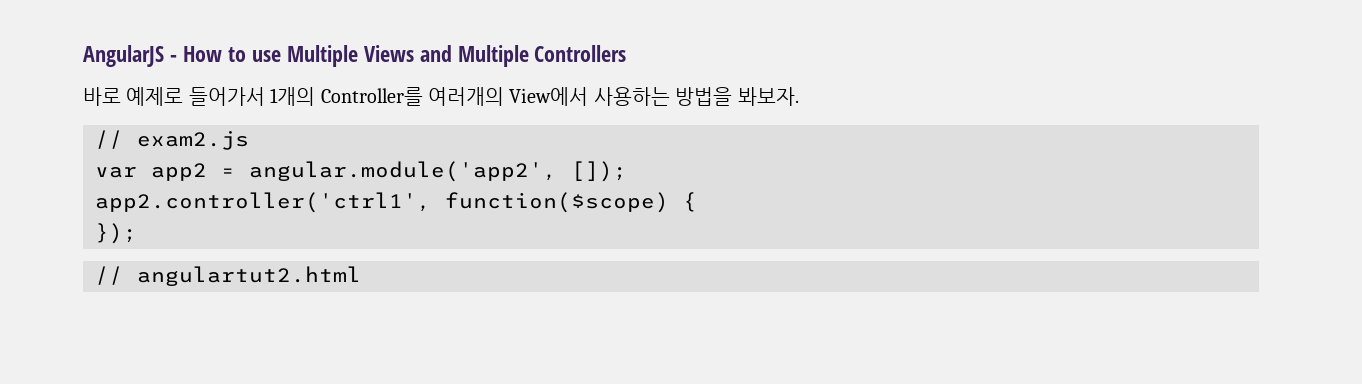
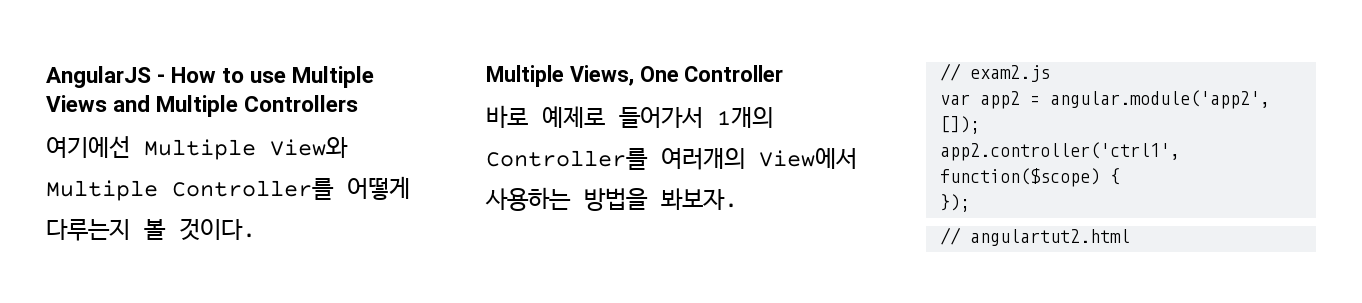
+ 여기에선 Multiple View와 Multiple Controller를 어떻게 다루는지 볼 것이다.
+ Multiple Views, One Controller

